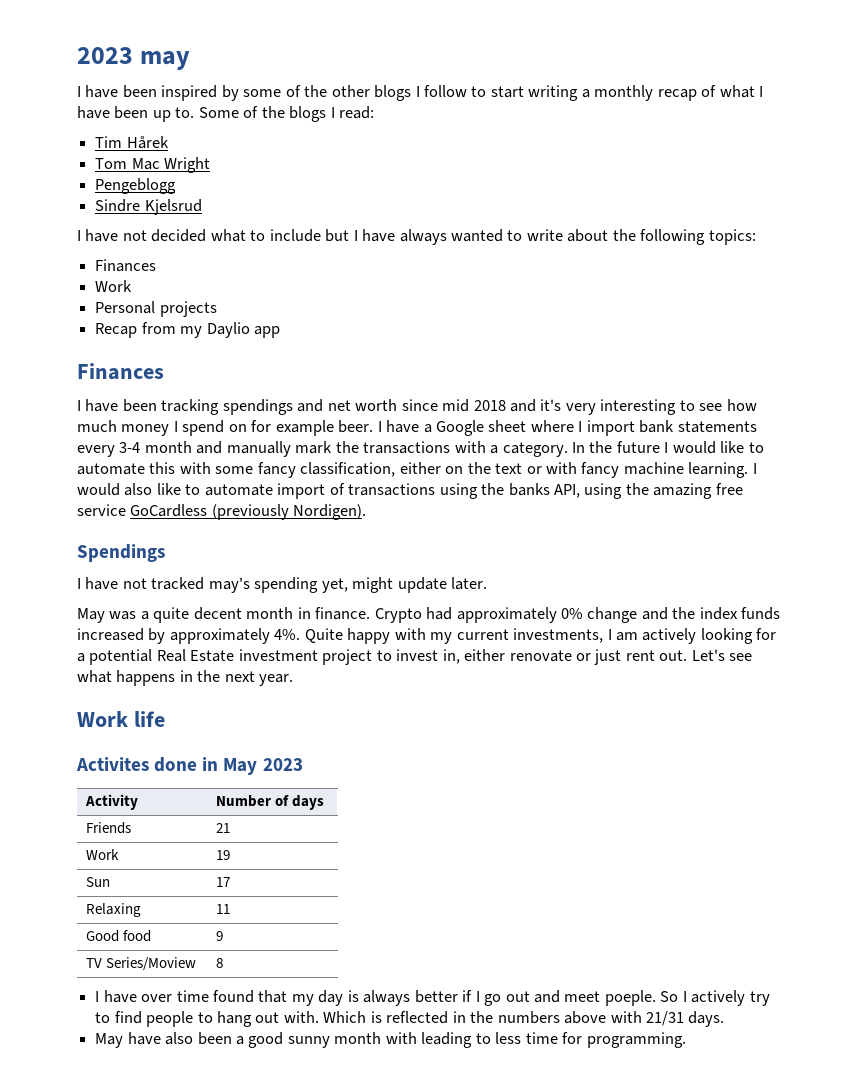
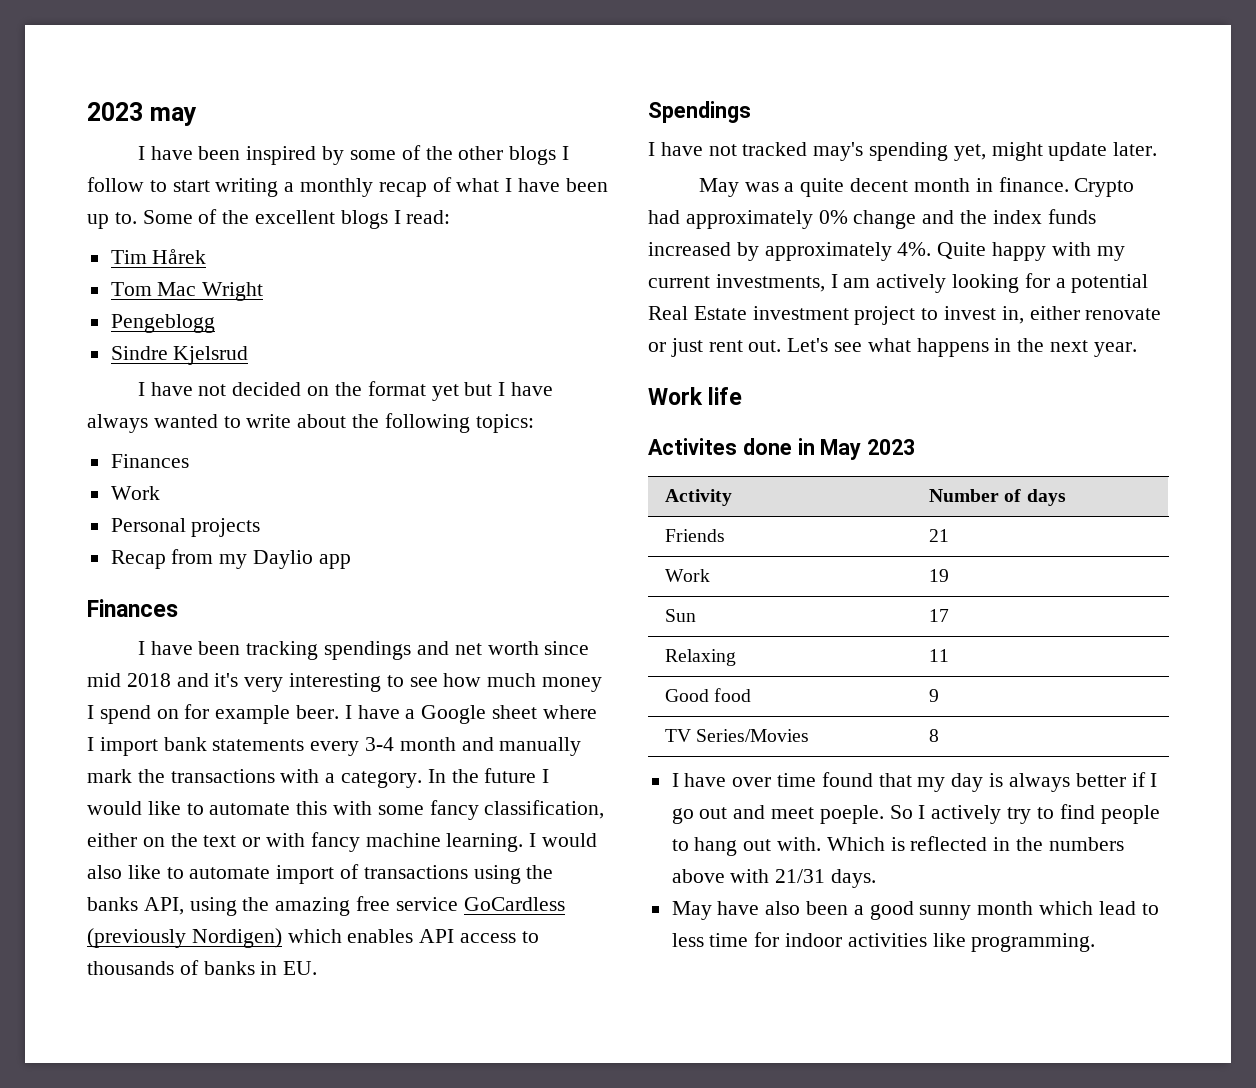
- Some of the blogs I read:
+ Some of the excellent blogs I read:
- I have not decided what to include but I have always wanted to write about the following topics:
+ I have not decided on the format yet but I have always wanted to write about the following topics:
- I would also like to automate import of transactions using the banks API, using the amazing free service GoCardless (previously Nordigen).
+ I would also like to automate import of transactions using the banks API, using the amazing free service GoCardless (previously Nordigen) which enables API access to thousands of banks in EU.
- TV Series/Moview | 8
+ TV Series/Movies | 8
- May have also been a good sunny month with leading to less time for programming.
+ May have also been a good sunny month which lead to less time for indoor activities like programming.

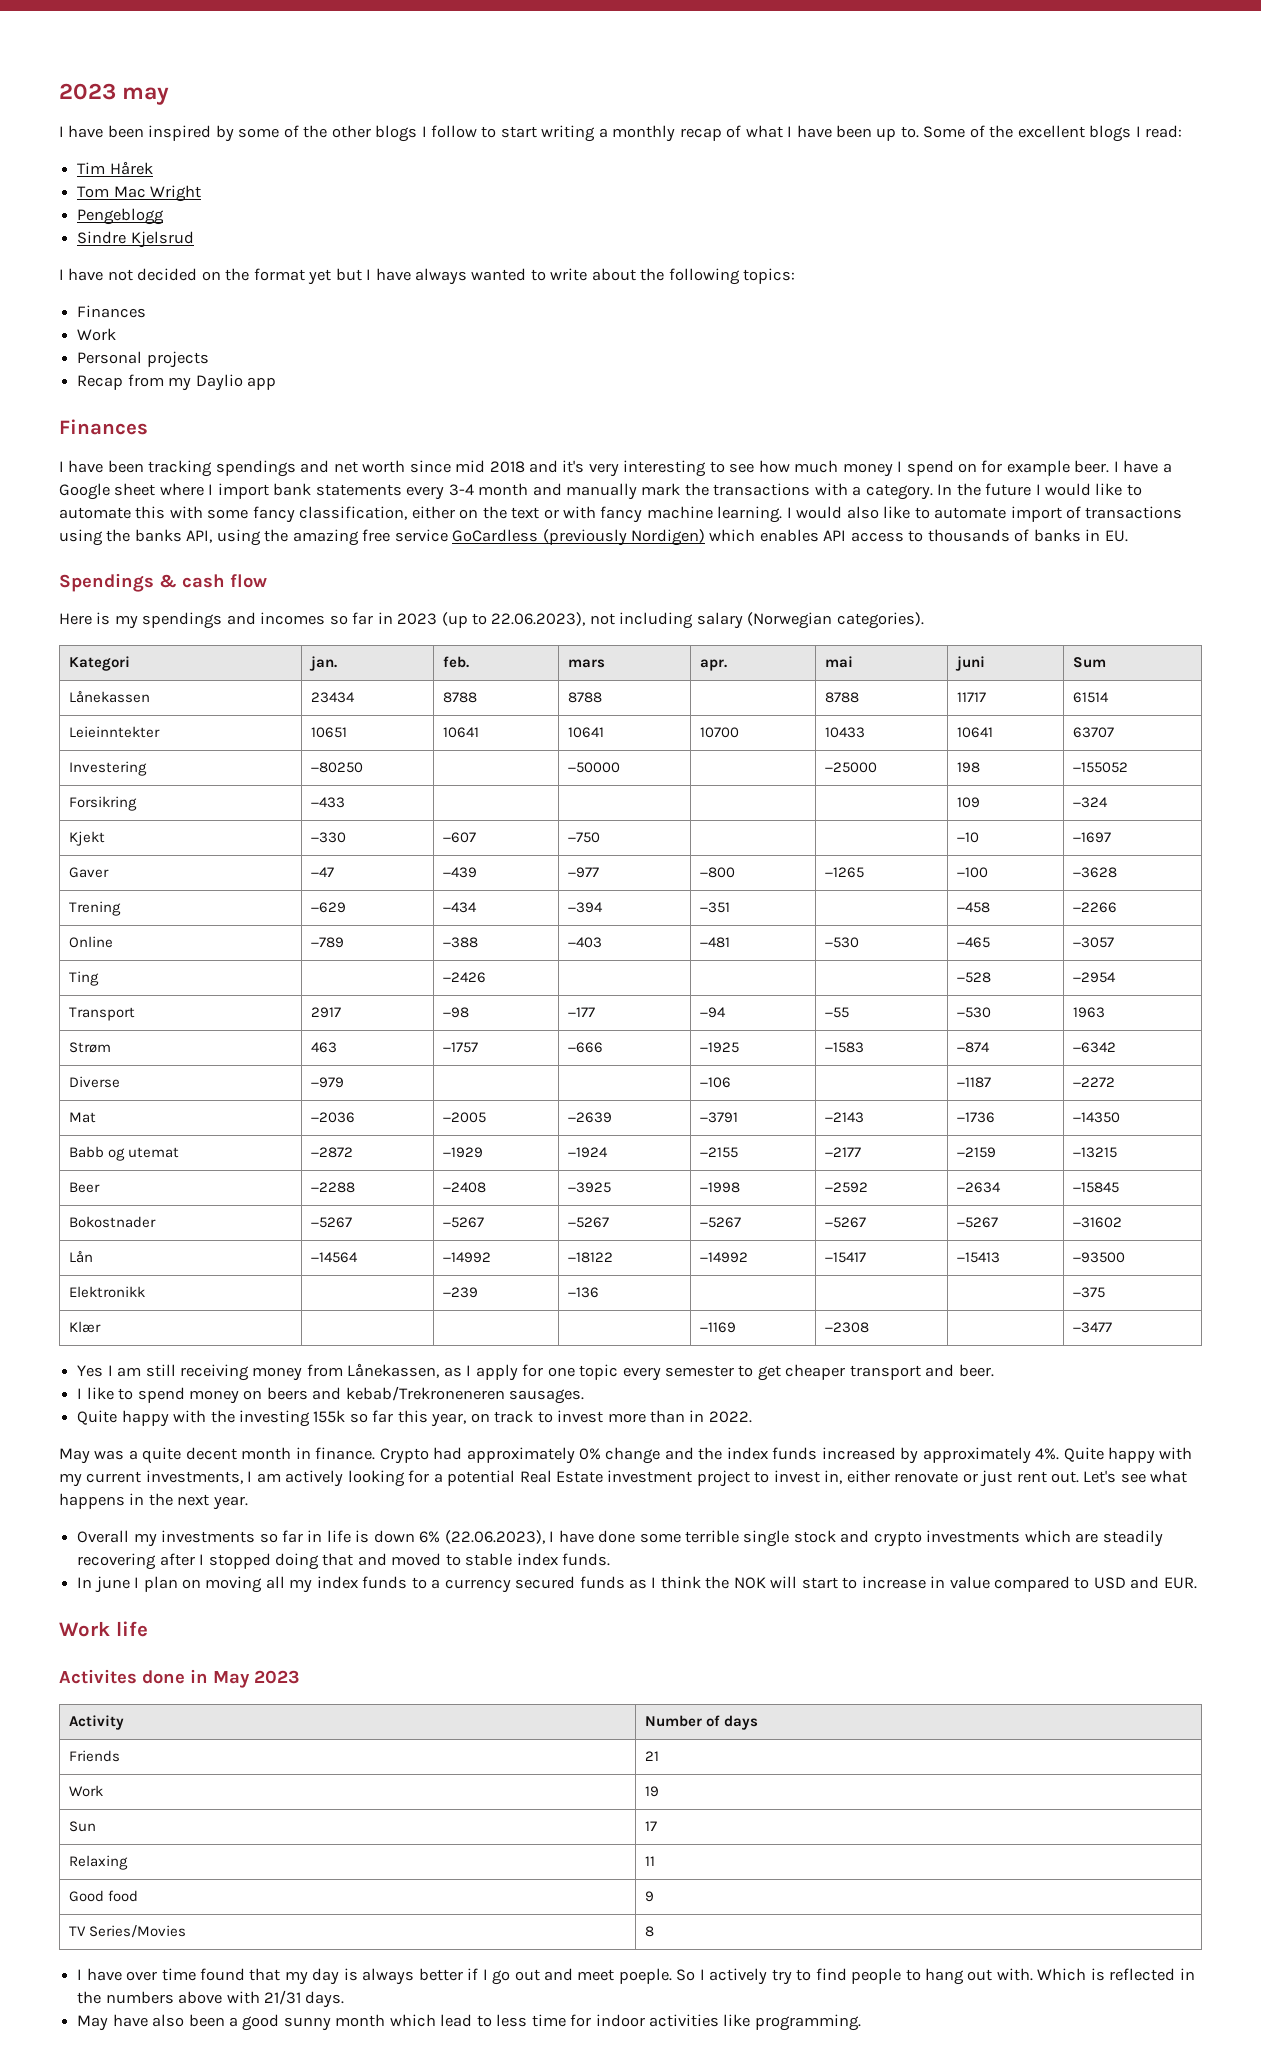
- Spendings
- I have not tracked may's spending yet, might update later.
+ Spendings & cash flow
+ Here is my spendings and incomes so far in 2023 (up to 22.06.2023), not including salary (Norwegian categories).
+ Kategori | jan. | feb. | mars | apr. | mai | juni | Sum
+ Lånekassen | 23434 | 8788 | 8788 | | 8788 | 11717 | 61514
+ Leieinntekter | 10651 | 10641 | 10641 | 10700 | 10433 | 10641 | 63707
+ Investering | −80250 | | −50000 | | −25000 | 198 | −155052
+ Forsikring | −433 | | | | | 109 | −324
+ Kjekt | −330 | −607 | −750 | | | −10 | −1697
+ Gaver | −47 | −439 | −977 | −800 | −1265 | −100 | −3628
+ Trening | −629 | −434 | −394 | −351 | | −458 | −2266
+ Online | −789 | −388 | −403 | −481 | −530 | −465 | −3057
+ Ting | | −2426 | | | | −528 | −2954
+ Transport | 2917 | −98 | −177 | −94 | −55 | −530 | 1963
+ Strøm | 463 | −1757 | −666 | −1925 | −1583 | −874 | −6342
+ Diverse | −979 | | | −106 | | −1187 | −2272
+ Mat | −2036 | −2005 | −2639 | −3791 | −2143 | −1736 | −14350
+ Babb og utemat | −2872 | −1929 | −1924 | −2155 | −2177 | −2159 | −13215
+ Beer | −2288 | −2408 | −3925 | −1998 | −2592 | −2634 | −15845
+ Bokostnader | −5267 | −5267 | −5267 | −5267 | −5267 | −5267 | −31602
+ Lån | −14564 | −14992 | −18122 | −14992 | −15417 | −15413 | −93500
+ Elektronikk | | −239 | −136 | | | | −375
+ Klær | | | | −1169 | −2308 | | −3477
+ Yes I am still receiving money from Lånekassen, as I apply for one topic every semester to get cheaper transport and beer.
+ I like to spend money on beers and kebab/Trekroneneren sausages.
+ Quite happy with the investing 155k so far this year, on track to invest more than in 2022.
+ Overall my investments so far in life is down 6% (22.06.2023), I have done some terrible single stock and crypto investments which are steadily recovering after I stopped doing that and moved to stable index funds.
+ In june I plan on moving all my index funds to a currency secured funds as I think the NOK will start to increase in value compared to USD and EUR.

